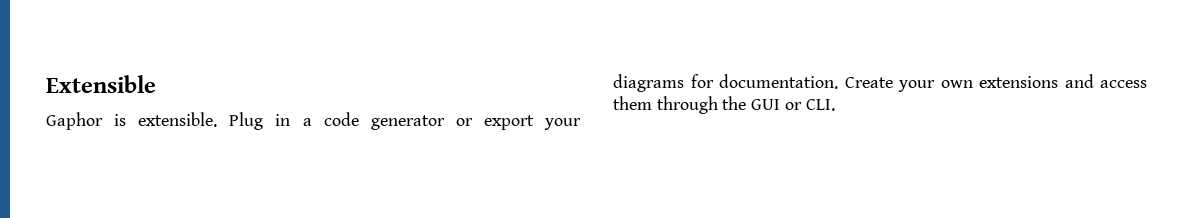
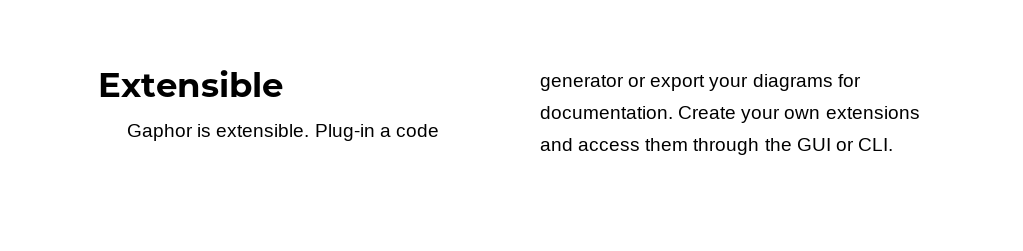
- Plug in a code generator or export your diagrams for documentation.
+ Plug-in a code generator or export your diagrams for documentation.

